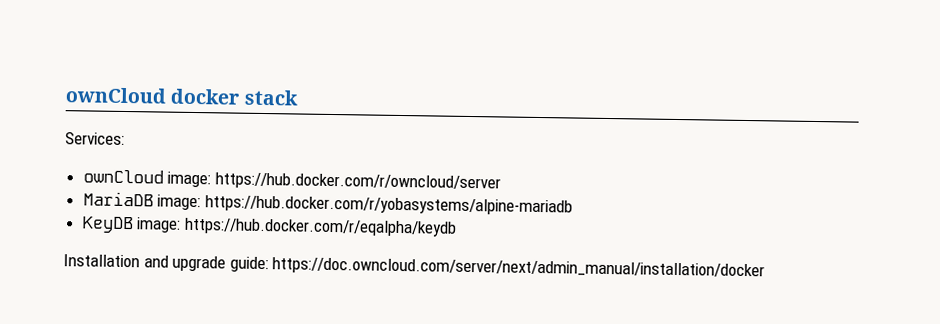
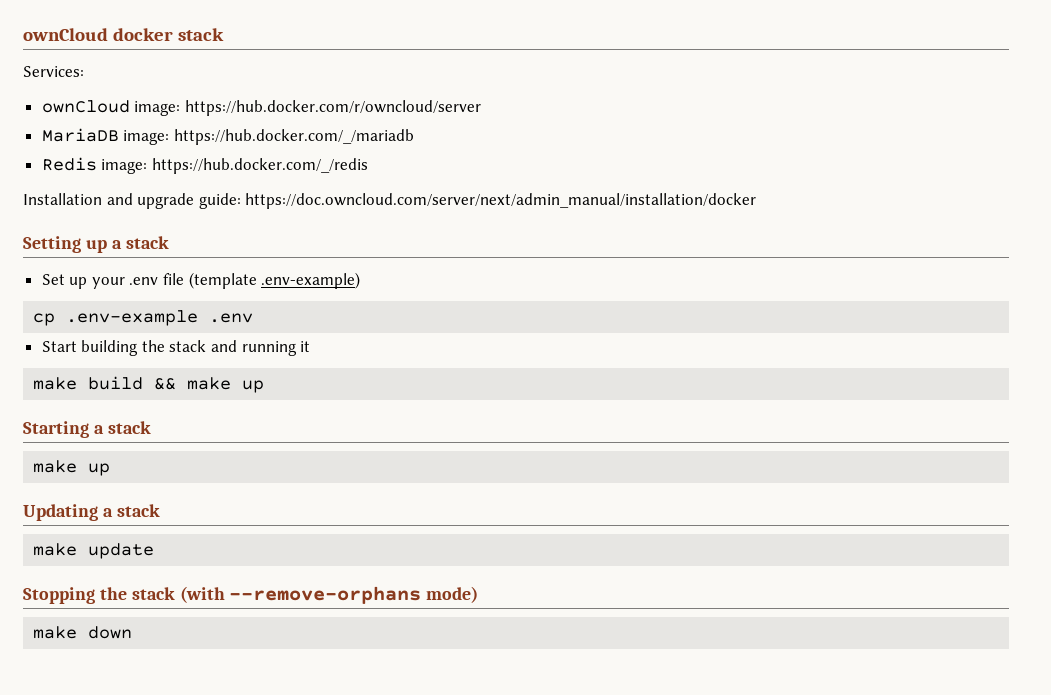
- MariaDB image: https://hub.docker.com/r/yobasystems/alpine-mariadb
- KeyDB image: https://hub.docker.com/r/eqalpha/keydb
+ MariaDB image: https://hub.docker.com/_/mariadb
+ Redis image: https://hub.docker.com/_/redis
+ Setting up a stack
+ Set up your .env file (template .env-example)
+ cp .env-example .env
+ Start building the stack and running it
+ make build && make up
+ Starting a stack
+ make up
+ Updating a stack
+ make update
+ Stopping the stack (with --remove-orphans mode)
+ make down

